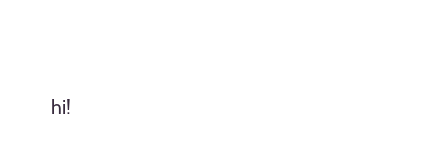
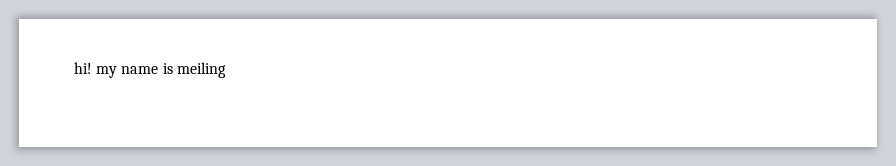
- hi!
+ hi! my name is meiling

